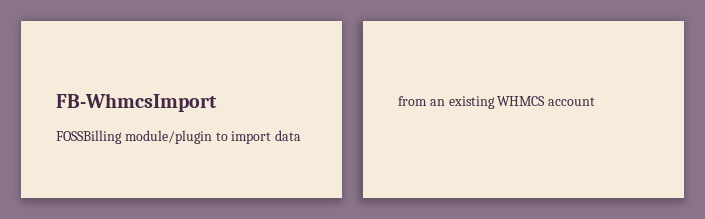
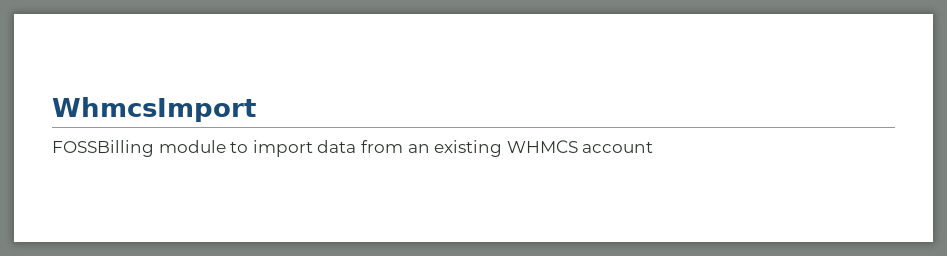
- FB-WhmcsImport
+ WhmcsImport
- FOSSBilling module/plugin to import data from an existing WHMCS account
+ FOSSBilling module to import data from an existing WHMCS account

